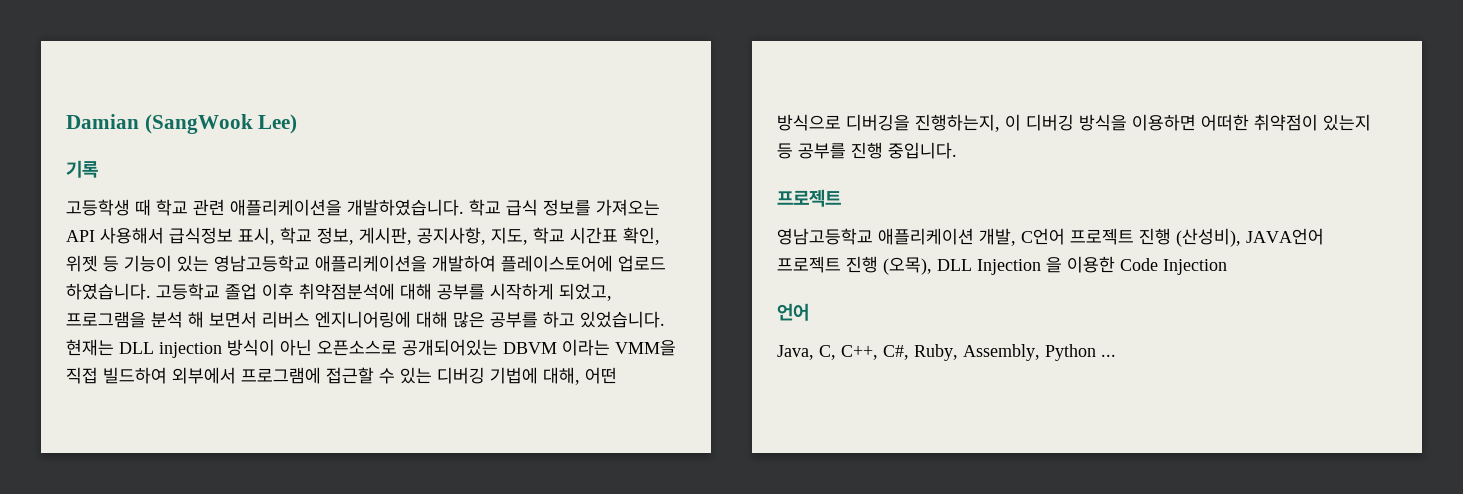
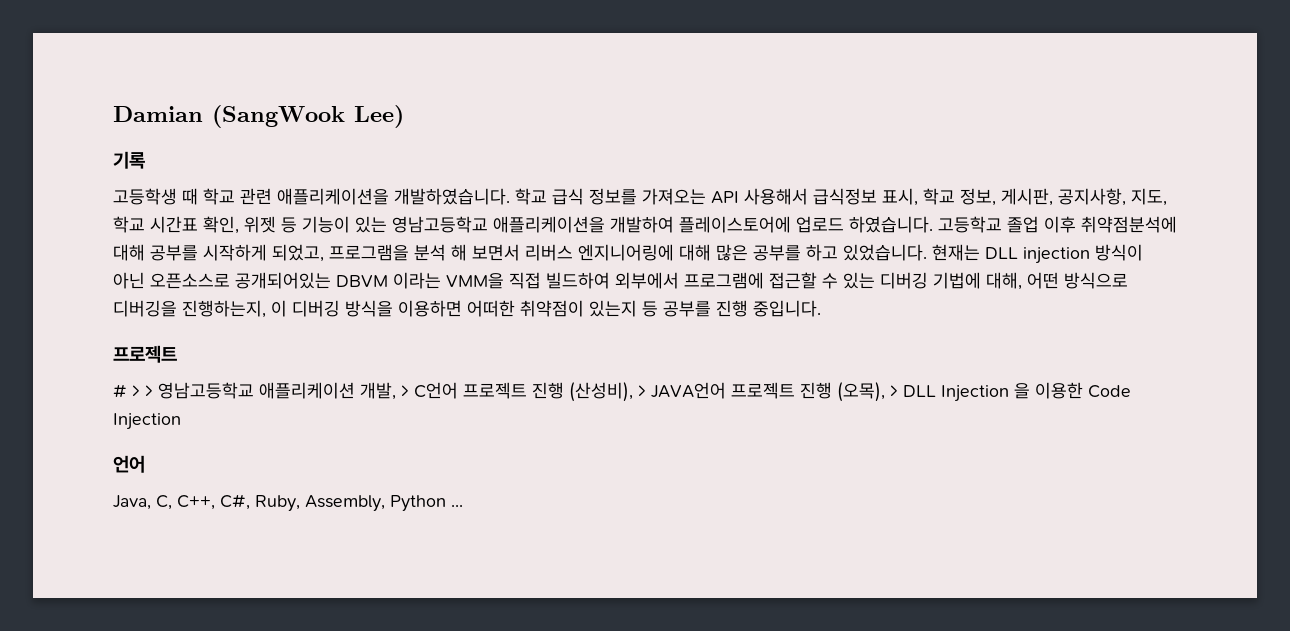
- 영남고등학교 애플리케이션 개발, C언어 프로젝트 진행 (산성비), JAVA언어 프로젝트 진행 (오목), DLL Injection 을 이용한 Code Injection
+ # > > 영남고등학교 애플리케이션 개발, > C언어 프로젝트 진행 (산성비), > JAVA언어 프로젝트 진행 (오목), > DLL Injection 을 이용한 Code Injection

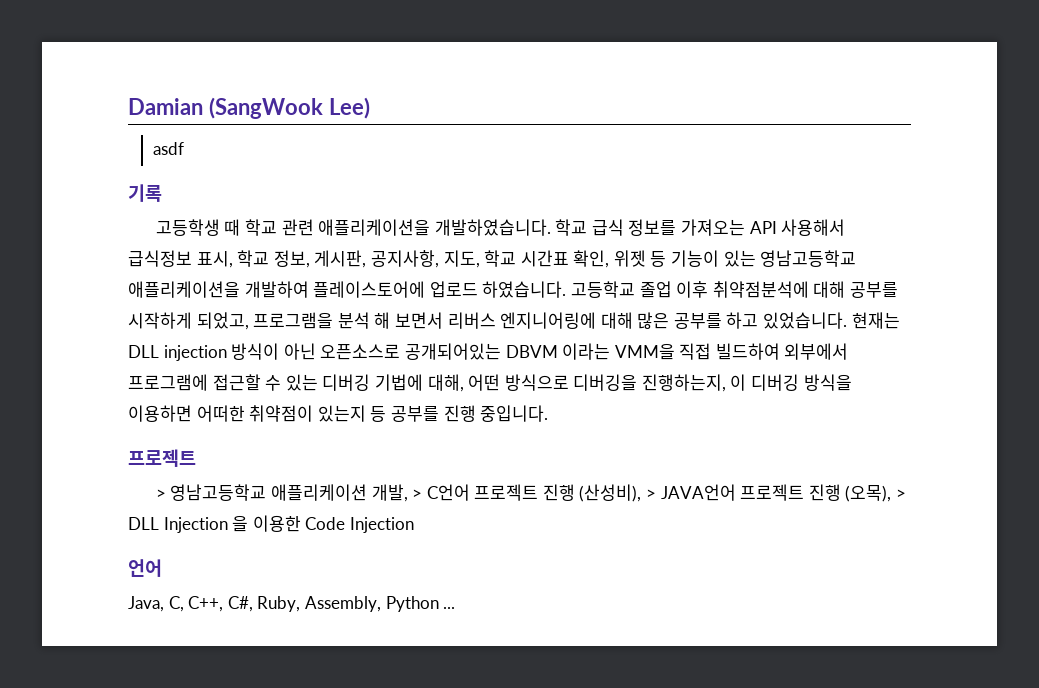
+ asdf
- # > > 영남고등학교 애플리케이션 개발, > C언어 프로젝트 진행 (산성비), > JAVA언어 프로젝트 진행 (오목), > DLL Injection 을 이용한 Code Injection
+ > 영남고등학교 애플리케이션 개발, > C언어 프로젝트 진행 (산성비), > JAVA언어 프로젝트 진행 (오목), > DLL Injection 을 이용한 Code Injection

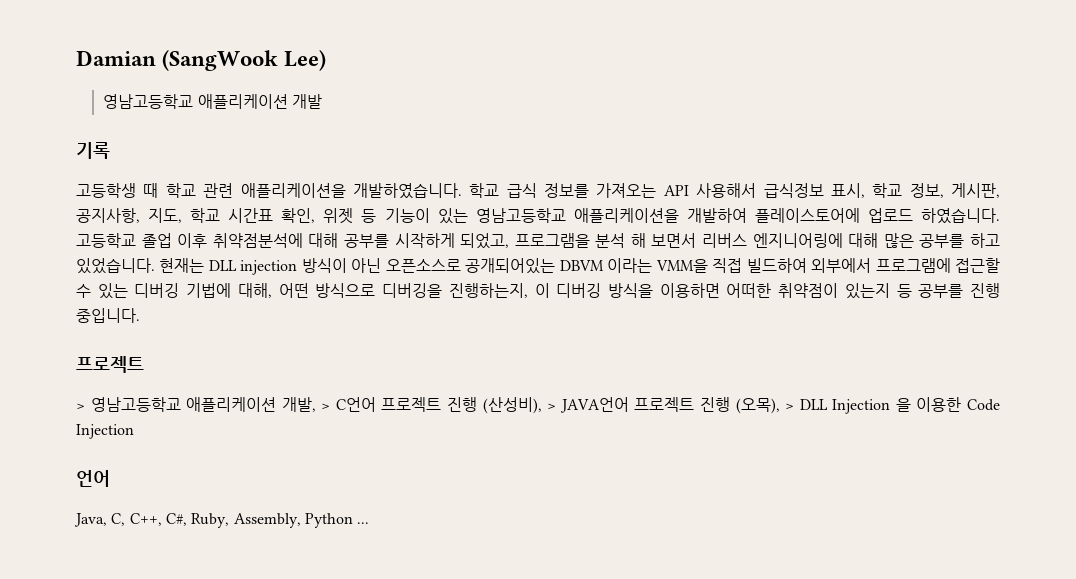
- asdf
+ 영남고등학교 애플리케이션 개발

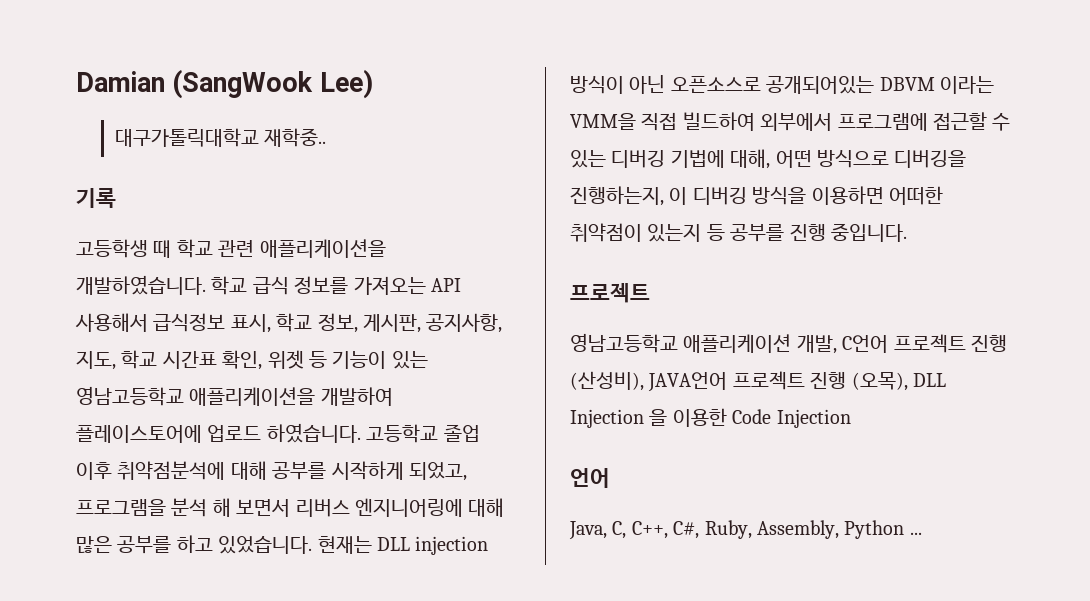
- 영남고등학교 애플리케이션 개발
+ 대구가톨릭대학교 재학중..
- > 영남고등학교 애플리케이션 개발, > C언어 프로젝트 진행 (산성비), > JAVA언어 프로젝트 진행 (오목), > DLL Injection 을 이용한 Code Injection
+ 영남고등학교 애플리케이션 개발, C언어 프로젝트 진행 (산성비), JAVA언어 프로젝트 진행 (오목), DLL Injection 을 이용한 Code Injection

